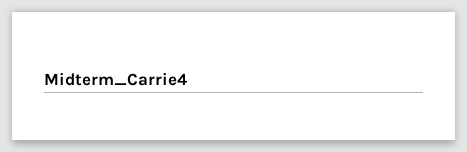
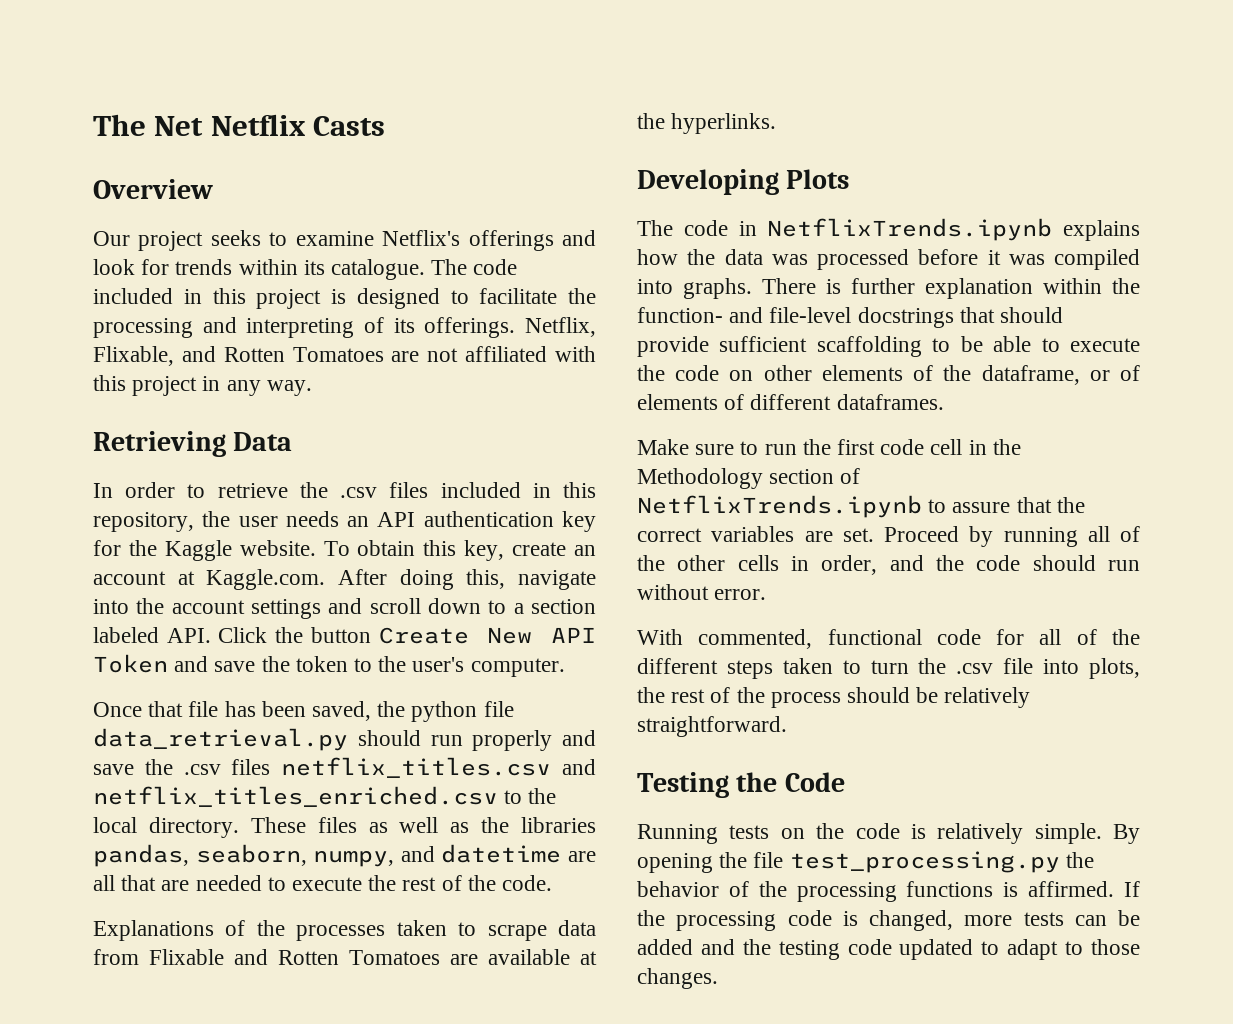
- Midterm_Carrie4
+ The Net Netflix Casts
+ Overview
+ Our project seeks to examine Netflix's offerings and look for trends within its catalogue. The code included in this project is designed to facilitate the processing and interpreting of its offerings. Netflix, Flixable, and Rotten Tomatoes are not affiliated with this project in any way.
+ Retrieving Data
+ In order to retrieve the .csv files included in this repository, the user needs an API authentication key for the Kaggle website. To obtain this key, create an account at Kaggle.com. After doing this, navigate into the account settings and scroll down to a section labeled API. Click the button Create New API Token and save the token to the user's computer.
+ Once that file has been saved, the python file data_retrieval.py should run properly and save the .csv files netflix_titles.csv and netflix_titles_enriched.csv to the local directory. These files as well as the libraries pandas, seaborn, numpy, and datetime are all that are needed to execute the rest of the code.
+ Explanations of the processes taken to scrape data from Flixable and Rotten Tomatoes are available at the hyperlinks.
+ Developing Plots
+ The code in NetflixTrends.ipynb explains how the data was processed before it was compiled into graphs. There is further explanation within the function- and file-level docstrings that should provide sufficient scaffolding to be able to execute the code on other elements of the dataframe, or of elements of different dataframes.
+ Make sure to run the first code cell in the Methodology section of NetflixTrends.ipynb to assure that the correct variables are set. Proceed by running all of the other cells in order, and the code should run without error.
+ With commented, functional code for all of the different steps taken to turn the .csv file into plots, the rest of the process should be relatively straightforward.
+ Testing the Code
+ Running tests on the code is relatively simple. By opening the file test_processing.py the behavior of the processing functions is affirmed. If the processing code is changed, more tests can be added and the testing code updated to adapt to those changes.

